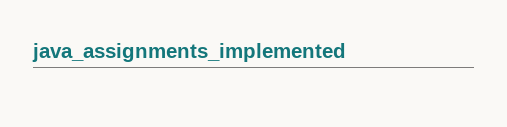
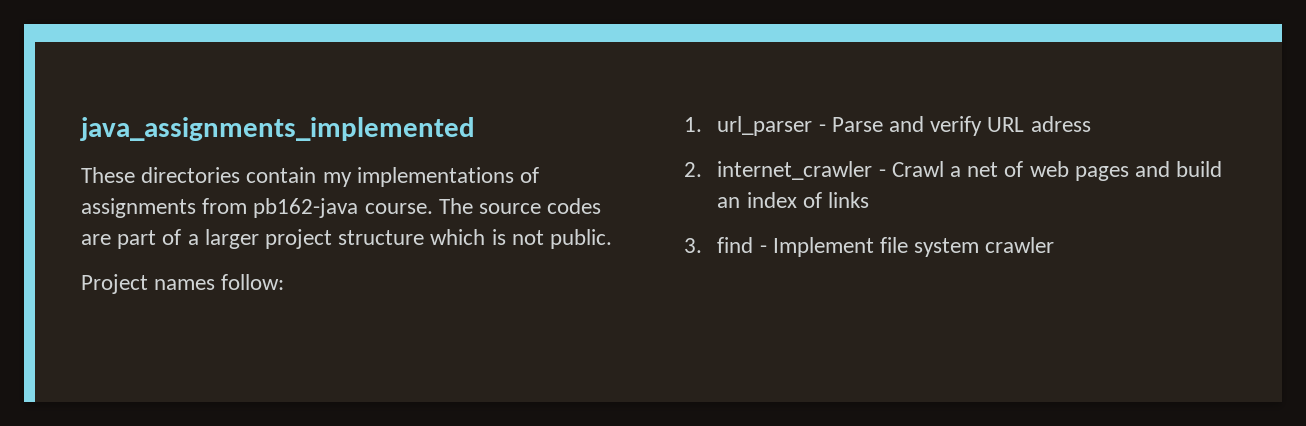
+ These directories contain my implementations of assignments from pb162-java course. The source codes are part of a larger project structure which is not public.
+ Project names follow:
+ 1. url_parser - Parse and verify URL adress
+ 2. internet_crawler - Crawl a net of web pages and build an index of links
+ 3. find - Implement file system crawler

